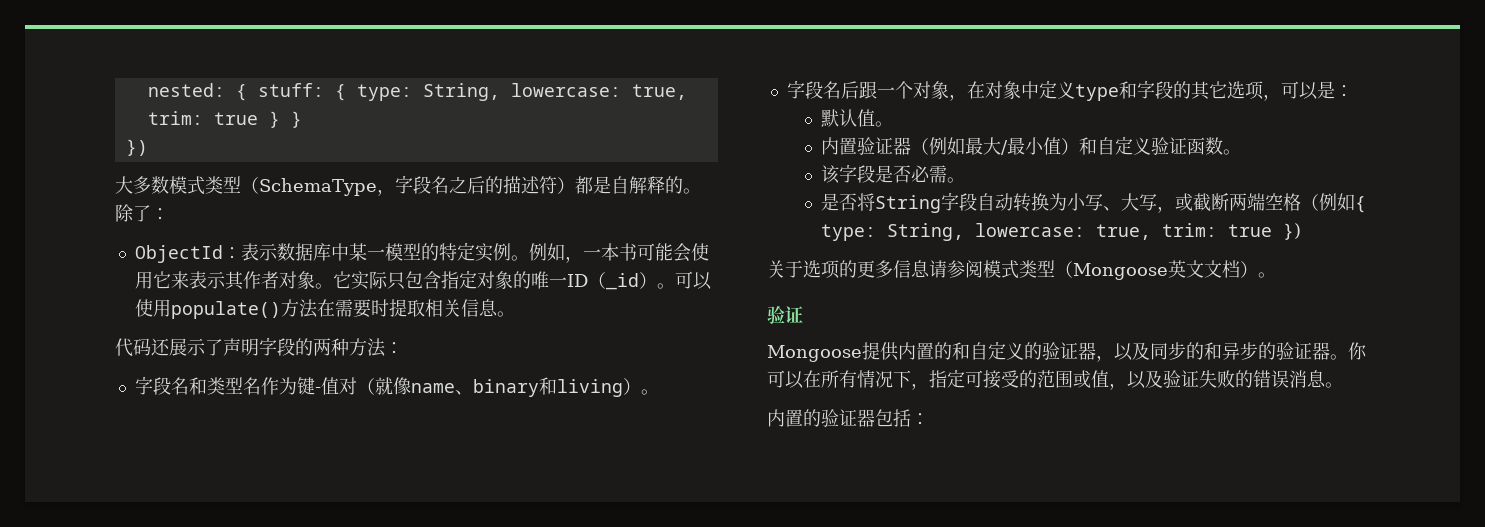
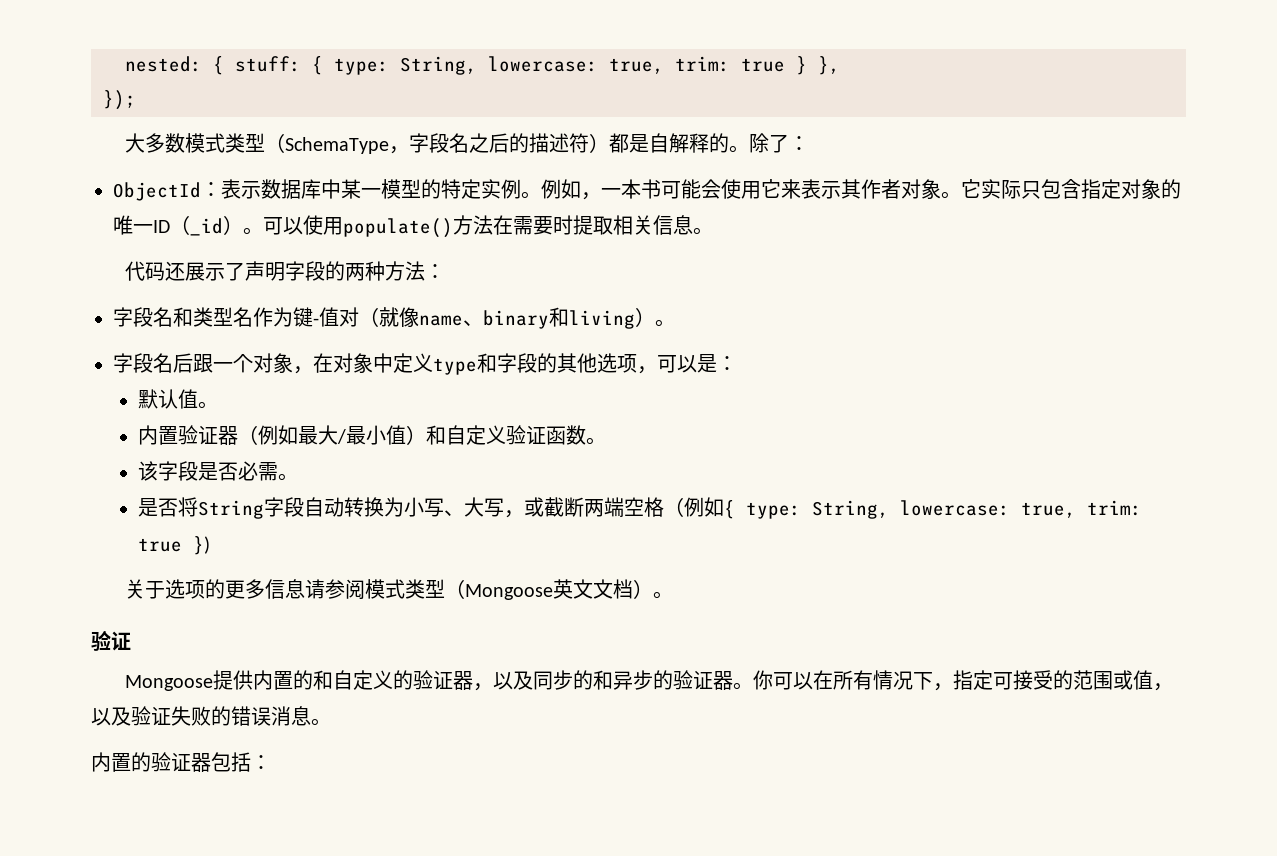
- nested: { stuff: { type: String, lowercase: true, trim: true } }
- })
+ nested: { stuff: { type: String, lowercase: true, trim: true } },
+ });
- 字段名后跟一个对象，在对象中定义type和字段的其它选项，可以是：
+ 字段名后跟一个对象，在对象中定义type和字段的其他选项，可以是：

